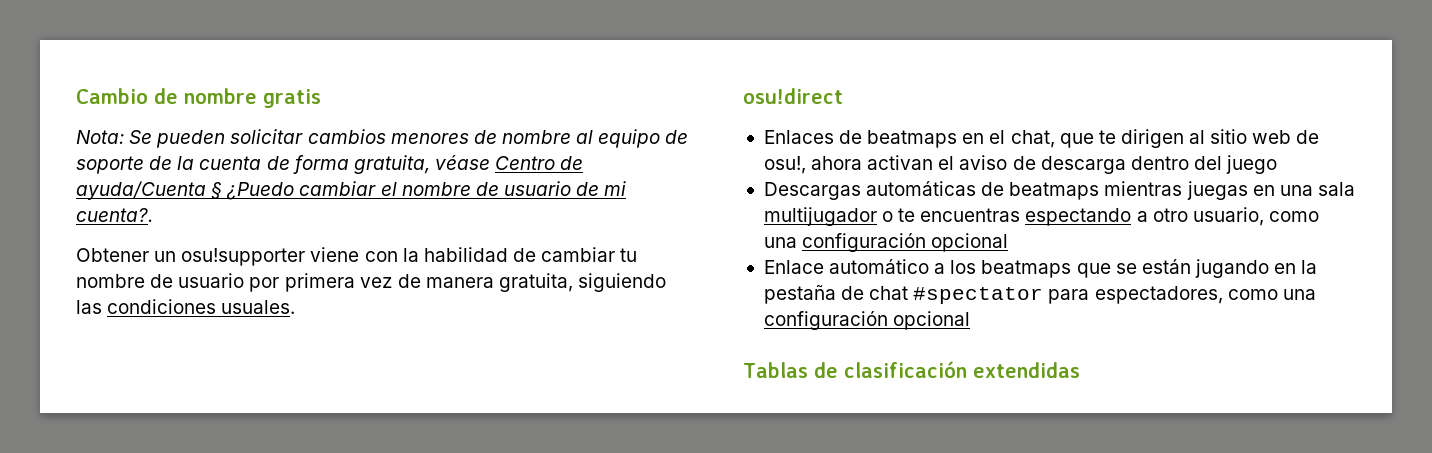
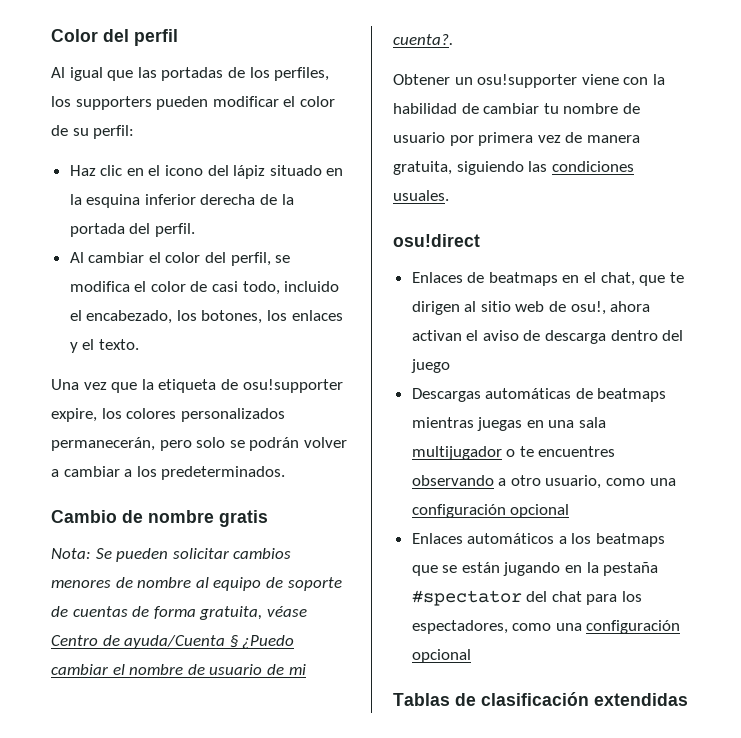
+ Color del perfil
+ Al igual que las portadas de los perfiles, los supporters pueden modificar el color de su perfil:
+ Haz clic en el icono del lápiz situado en la esquina inferior derecha de la portada del perfil.
+ Al cambiar el color del perfil, se modifica el color de casi todo, incluido el encabezado, los botones, los enlaces y el texto.
+ Una vez que la etiqueta de osu!supporter expire, los colores personalizados permanecerán, pero solo se podrán volver a cambiar a los predeterminados.
- Nota: Se pueden solicitar cambios menores de nombre al equipo de soporte de la cuenta de forma gratuita, véase Centro de ayuda/Cuenta § ¿Puedo cambiar el nombre de usuario de mi cuenta?.
+ Nota: Se pueden solicitar cambios menores de nombre al equipo de soporte de cuentas de forma gratuita, véase Centro de ayuda/Cuenta § ¿Puedo cambiar el nombre de usuario de mi cuenta?.
- Descargas automáticas de beatmaps mientras juegas en una sala multijugador o te encuentras espectando a otro usuario, como una configuración opcional
+ Descargas automáticas de beatmaps mientras juegas en una sala multijugador o te encuentres observando a otro usuario, como una configuración opcional
- Enlace automático a los beatmaps que se están jugando en la pestaña de chat #spectator para espectadores, como una configuración opcional
+ Enlaces automáticos a los beatmaps que se están jugando en la pestaña #spectator del chat para los espectadores, como una configuración opcional

